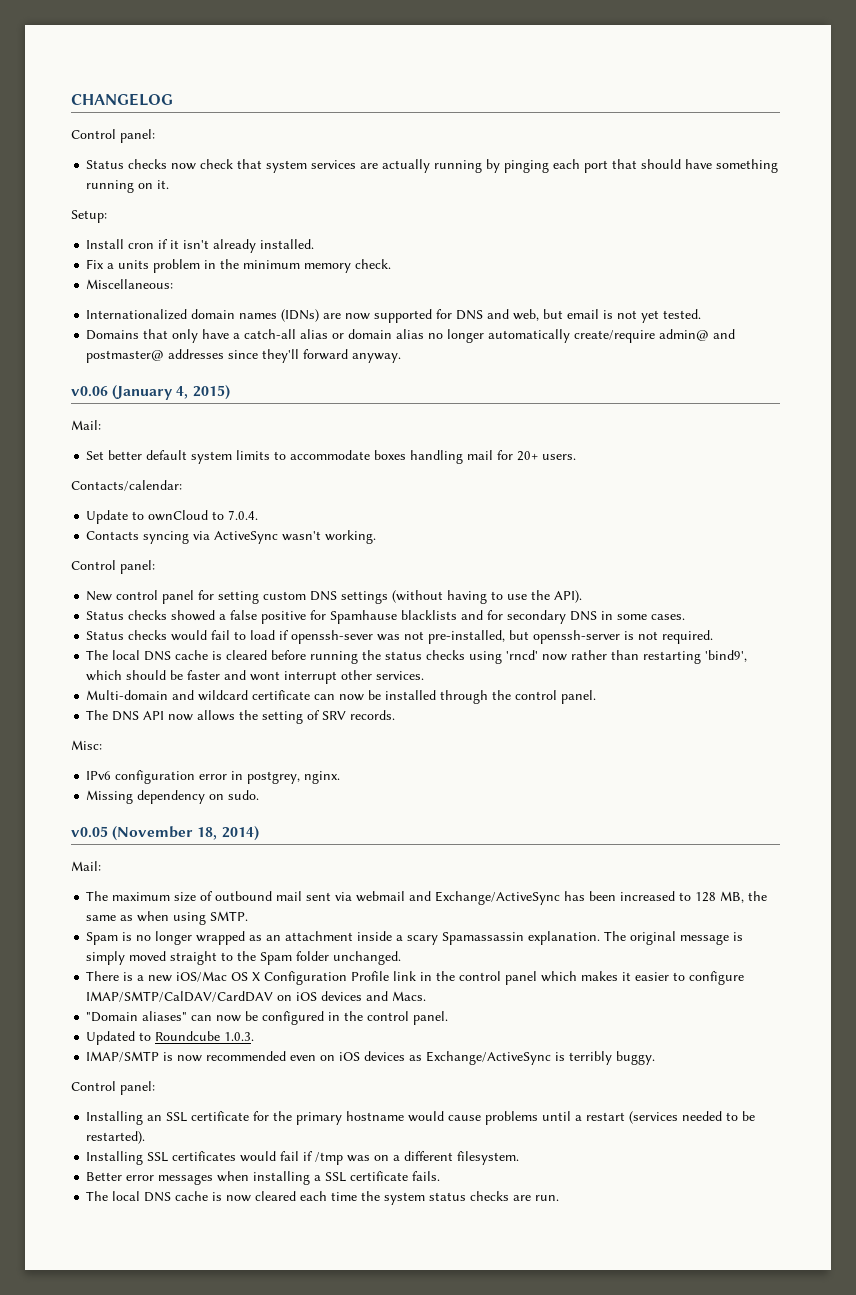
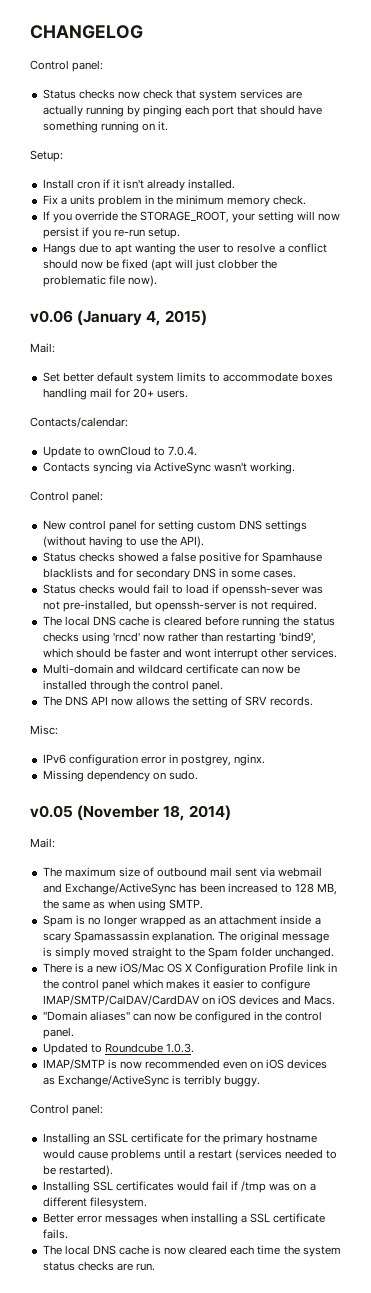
- Miscellaneous:
- Internationalized domain names (IDNs) are now supported for DNS and web, but email is not yet tested.
- Domains that only have a catch-all alias or domain alias no longer automatically create/require admin@ and postmaster@ addresses since they'll forward anyway.
+ If you override the STORAGE_ROOT, your setting will now persist if you re-run setup.
+ Hangs due to apt wanting the user to resolve a conflict should now be fixed (apt will just clobber the problematic file now).

